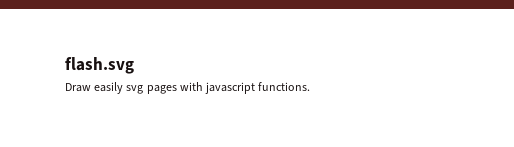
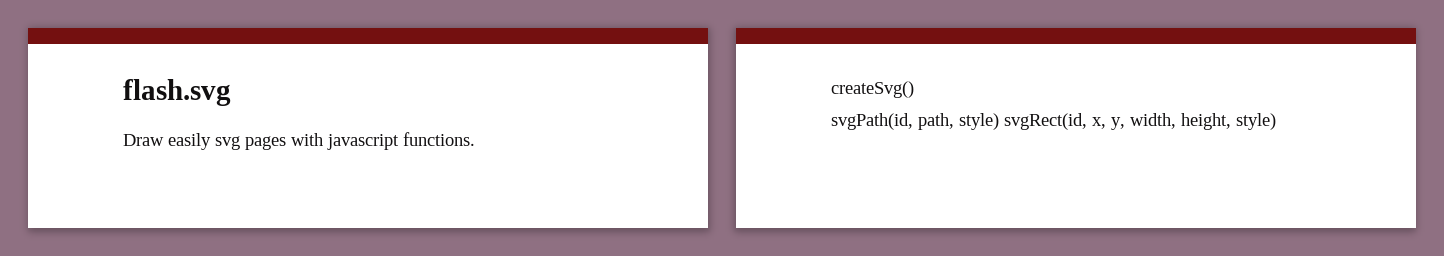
+ createSvg()
+ svgPath(id, path, style) svgRect(id, x, y, width, height, style)

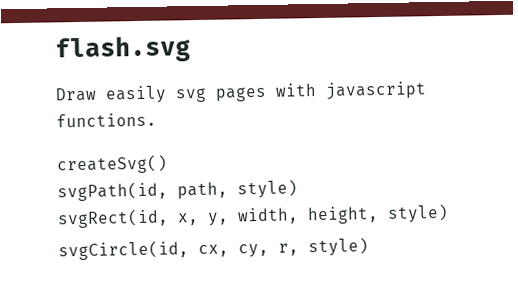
- svgPath(id, path, style) svgRect(id, x, y, width, height, style)
+ svgPath(id, path, style)
+ svgRect(id, x, y, width, height, style)
+ svgCircle(id, cx, cy, r, style)

